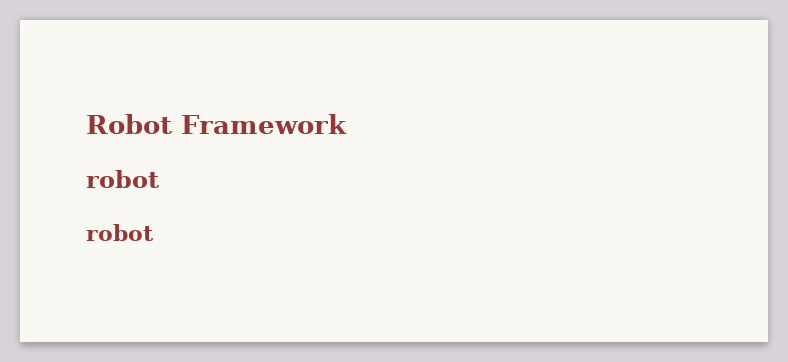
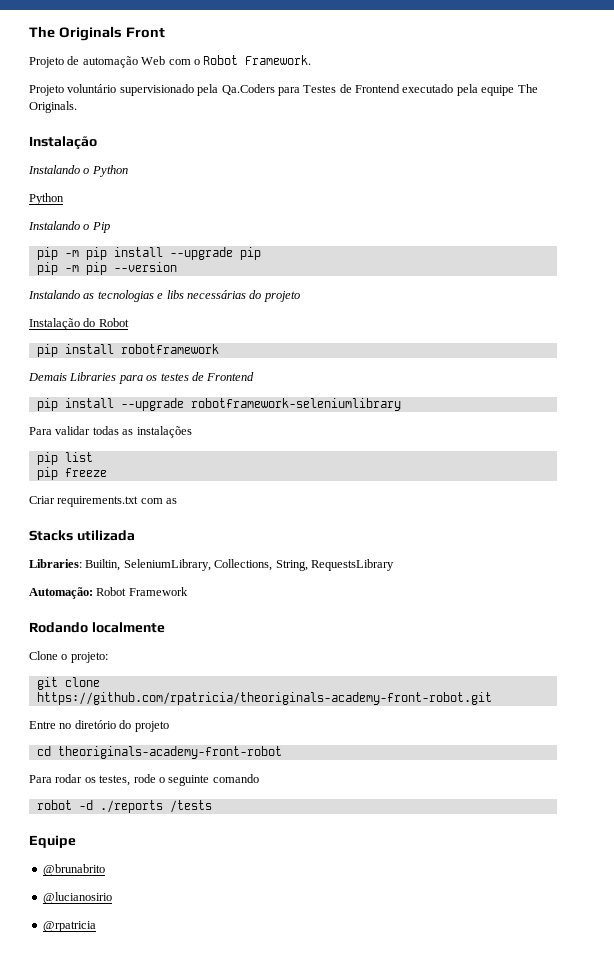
- Robot Framework
- robot
- robot
+ The Originals Front
+ Projeto de automação Web com o Robot Framework.
+ Projeto voluntário supervisionado pela Qa.Coders para Testes de Frontend executado pela equipe The Originals.
+ Instalação
+ Instalando o Python
+ Python
+ Instalando o Pip
+ pip -m pip install --upgrade pip
+ pip -m pip --version
+ Instalando as tecnologias e libs necessárias do projeto
+ Instalação do Robot
+ pip install robotframework
+ Demais Libraries para os testes de Frontend
+ pip install --upgrade robotframework-seleniumlibrary
+ Para validar todas as instalações
+ pip list
+ pip freeze
+ Criar requirements.txt com as
+ Stacks utilizada
+ Libraries: Builtin, SeleniumLibrary, Collections, String, RequestsLibrary
+ Automação: Robot Framework
+ Rodando localmente
+ Clone o projeto:
+ git clone https://github.com/rpatricia/theoriginals-academy-front-robot.git
+ Entre no diretório do projeto
+ cd theoriginals-academy-front-robot
+ Para rodar os testes, rode o seguinte comando
+ robot -d ./reports /tests
+ Equipe
+ @brunabrito
+ @lucianosirio
+ @rpatricia

